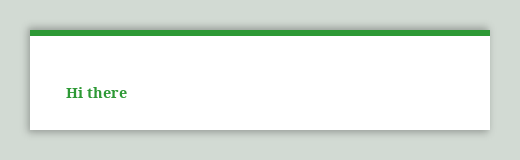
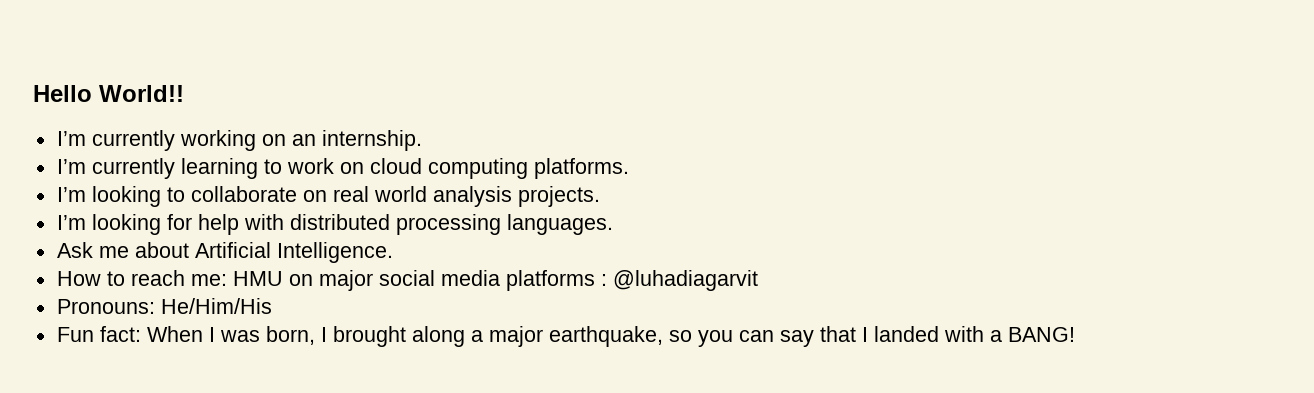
- Hi there
+ Hello World!!
+ I’m currently working on an internship.
+ I’m currently learning to work on cloud computing platforms.
+ I’m looking to collaborate on real world analysis projects.
+ I’m looking for help with distributed processing languages.
+ Ask me about Artificial Intelligence.
+ How to reach me: HMU on major social media platforms : @luhadiagarvit
+ Pronouns: He/Him/His
+ Fun fact: When I was born, I brought along a major earthquake, so you can say that I landed with a BANG!

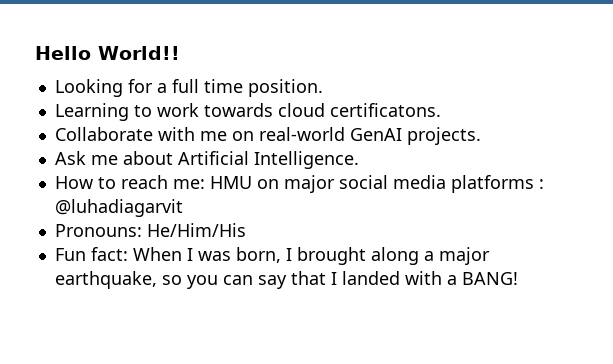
- I’m currently working on an internship.
- I’m currently learning to work on cloud computing platforms.
- I’m looking to collaborate on real world analysis projects.
- I’m looking for help with distributed processing languages.
+ Looking for a full time position.
+ Learning to work towards cloud certificatons.
+ Collaborate with me on real-world GenAI projects.

